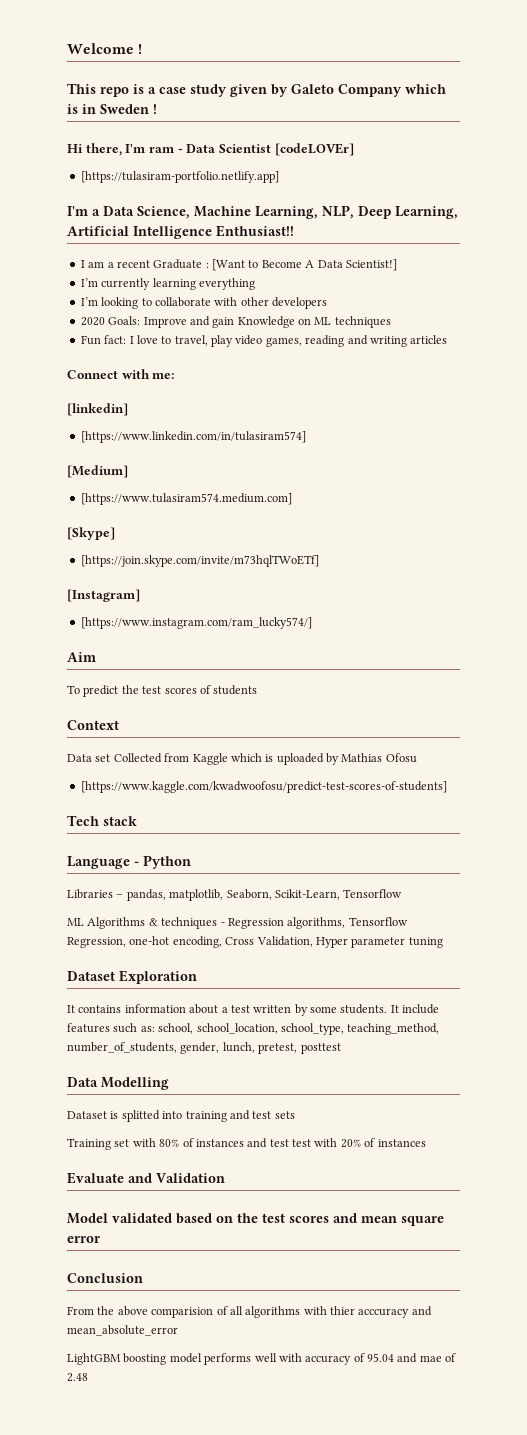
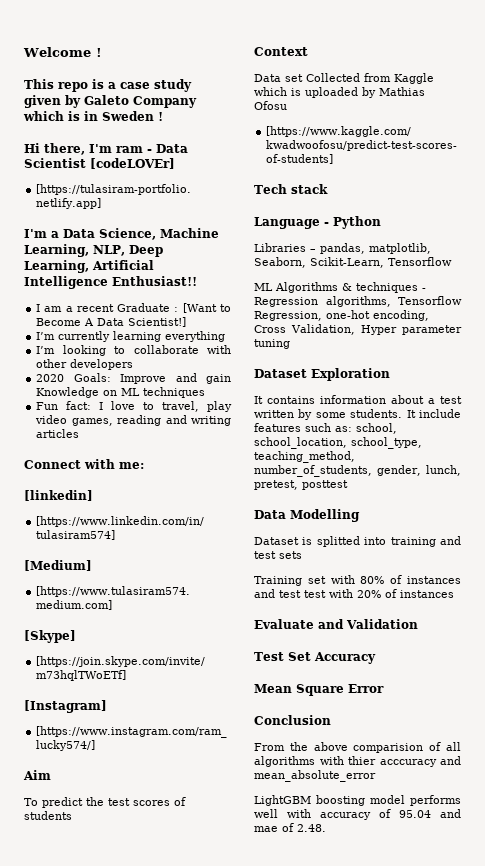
- Model validated based on the test scores and mean square error
+ Test Set Accuracy
+ Mean Square Error
- LightGBM boosting model performs well with accuracy of 95.04 and mae of 2.48
+ LightGBM boosting model performs well with accuracy of 95.04 and mae of 2.48.

